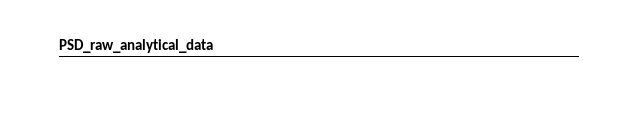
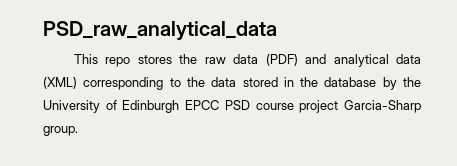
+ This repo stores the raw data (PDF) and analytical data (XML) corresponding to the data stored in the database by the University of Edinburgh EPCC PSD course project Garcia-Sharp group.

